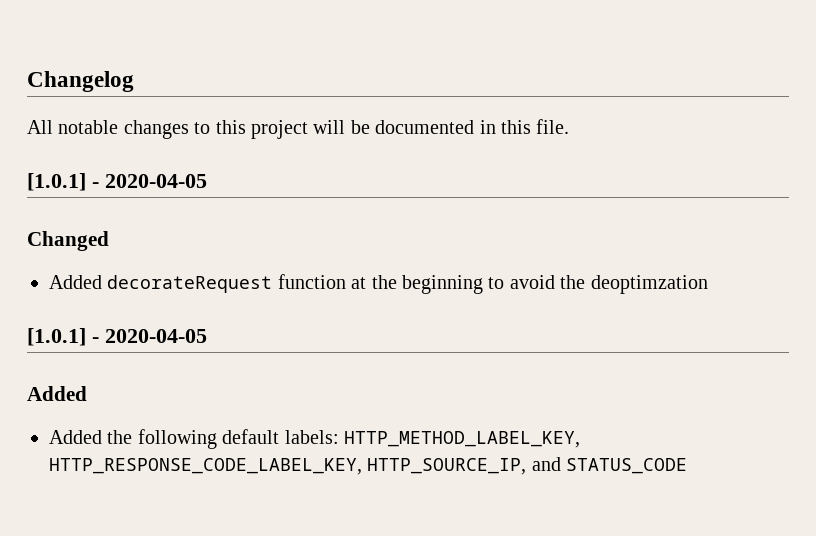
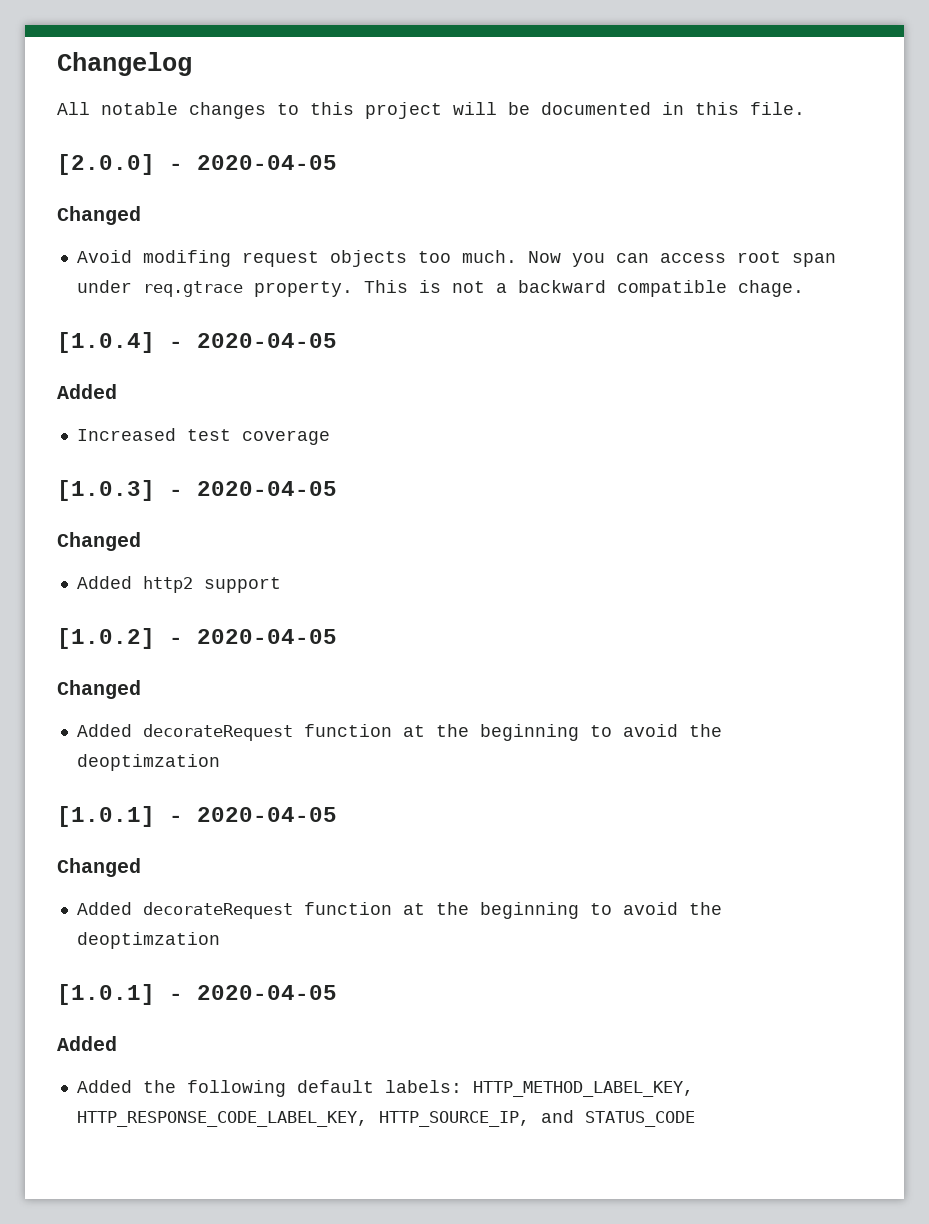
+ [2.0.0] - 2020-04-05
+ Changed
+ Avoid modifing request objects too much. Now you can access root span under req.gtrace property. This is not a backward compatible chage.
+ [1.0.4] - 2020-04-05
+ Added
+ Increased test coverage
+ [1.0.3] - 2020-04-05
+ Changed
+ Added http2 support
+ [1.0.2] - 2020-04-05
+ Changed
+ Added decorateRequest function at the beginning to avoid the deoptimzation

